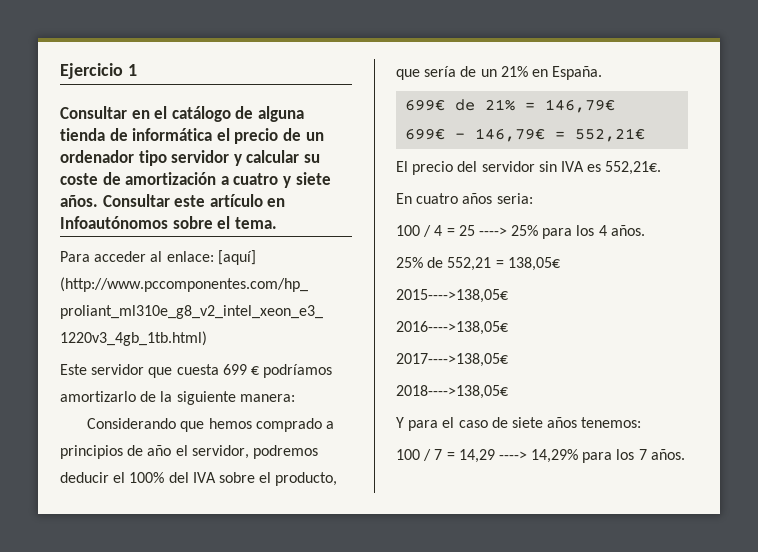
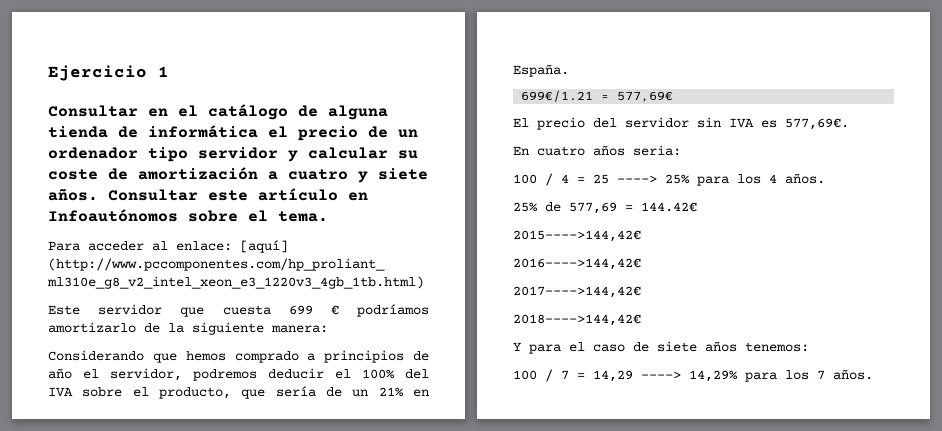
- 699€ de 21% = 146,79€
- 699€ – 146,79€ = 552,21€
+ 699€/1.21 = 577,69€
- El precio del servidor sin IVA es 552,21€.
+ El precio del servidor sin IVA es 577,69€.
- 25% de 552,21 = 138,05€
- 2015---->138,05€
- 2016---->138,05€
- 2017---->138,05€
- 2018---->138,05€
+ 25% de 577,69 = 144.42€
+ 2015---->144,42€
+ 2016---->144,42€
+ 2017---->144,42€
+ 2018---->144,42€

